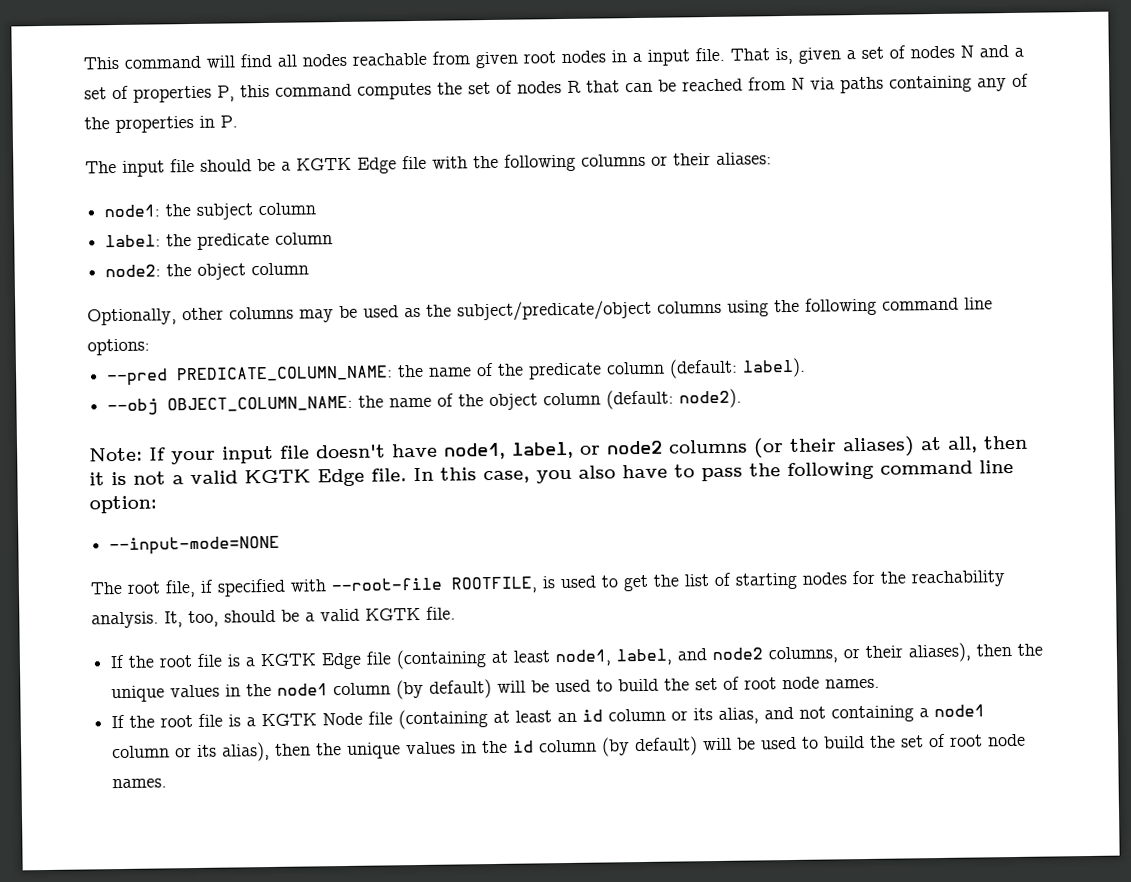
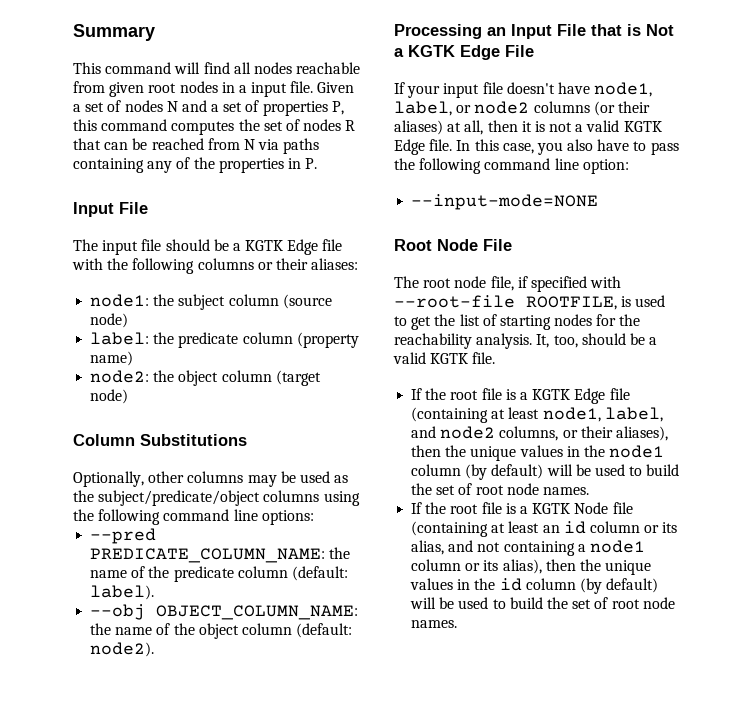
+ Summary
- That is, given a set of nodes N and a set of properties P, this command computes the set of nodes R that can be reached from N via paths containing any of the properties in P.
+ Given a set of nodes N and a set of properties P, this command computes the set of nodes R that can be reached from N via paths containing any of the properties in P.
+ Input File
- node1: the subject column
+ node1: the subject column (source node)
- label: the predicate column
+ label: the predicate column (property name)
- node2: the object column
+ node2: the object column (target node)
+ Column Substitutions
- Note: If your input file doesn't have node1, label, or node2 columns (or their aliases) at all, then it is not a valid KGTK Edge file.
+ Processing an Input File that is Not a KGTK Edge File
+ If your input file doesn't have node1, label, or node2 columns (or their aliases) at all, then it is not a valid KGTK Edge file.
+ Root Node File
- The root file, if specified with --root-file ROOTFILE, is used to get the list of starting nodes for the reachability analysis.
+ The root node file, if specified with --root-file ROOTFILE, is used to get the list of starting nodes for the reachability analysis.

